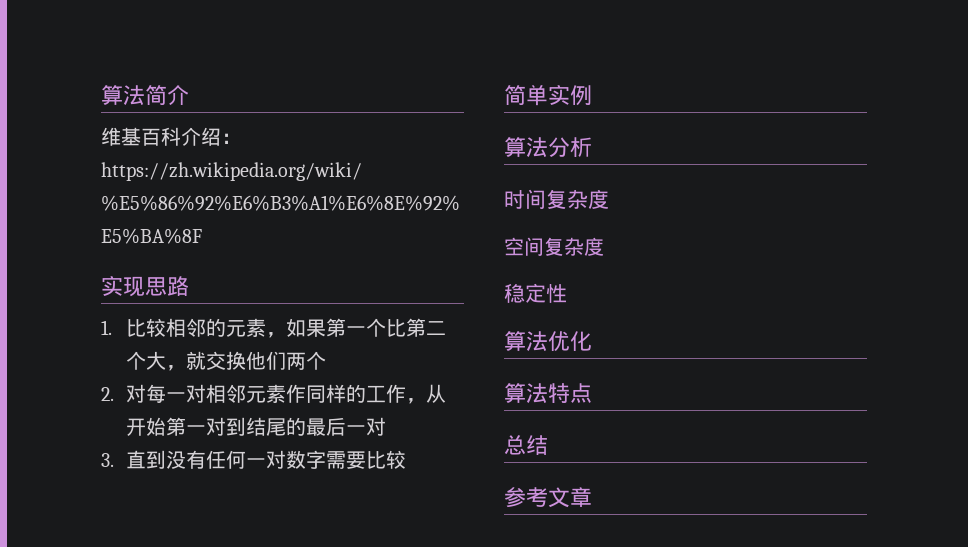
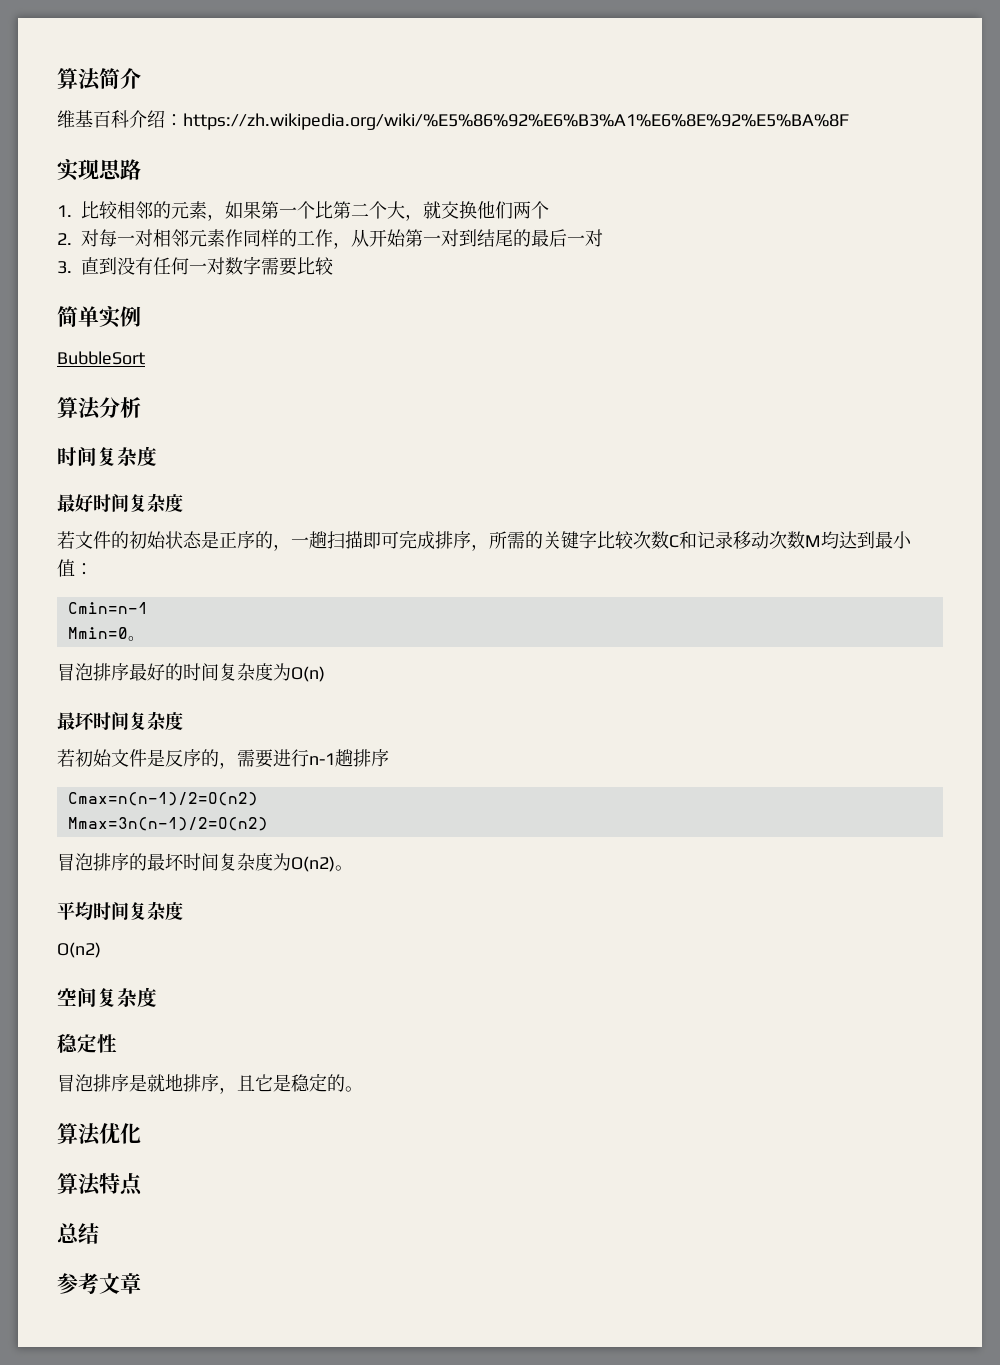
+ BubbleSort
+ 最好时间复杂度
+ 若文件的初始状态是正序的，一趟扫描即可完成排序，所需的关键字比较次数C和记录移动次数M均达到最小值：
+ Cmin=n-1
+ Mmin=0。
+ 冒泡排序最好的时间复杂度为O(n)
+ 最坏时间复杂度
+ 若初始文件是反序的，需要进行n-1趟排序
+ Cmax=n(n-1)/2=O(n2)
+ Mmax=3n(n-1)/2=O(n2)
+ 冒泡排序的最坏时间复杂度为O(n2)。
+ 平均时间复杂度
+ O(n2)
  空间复杂度
  稳定性
+ 冒泡排序是就地排序，且它是稳定的。

